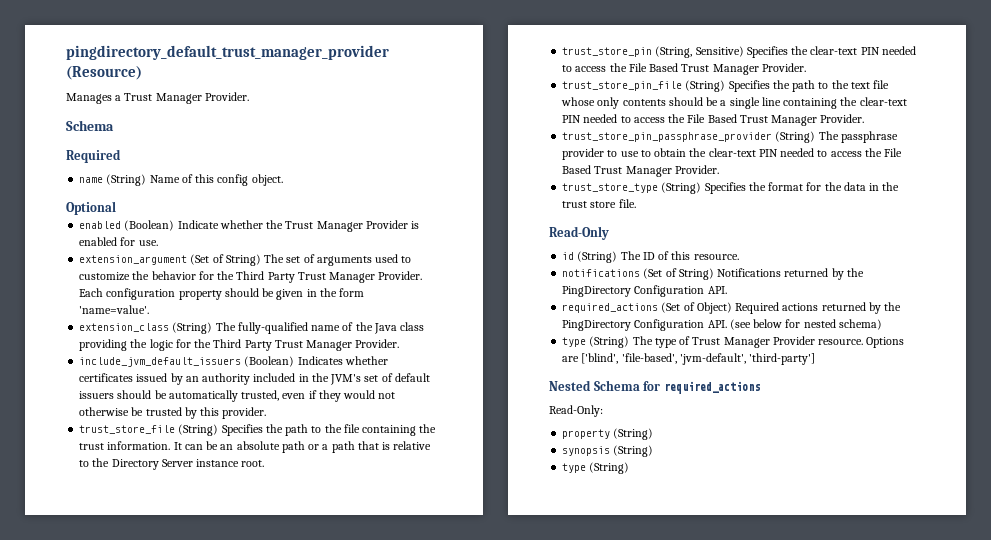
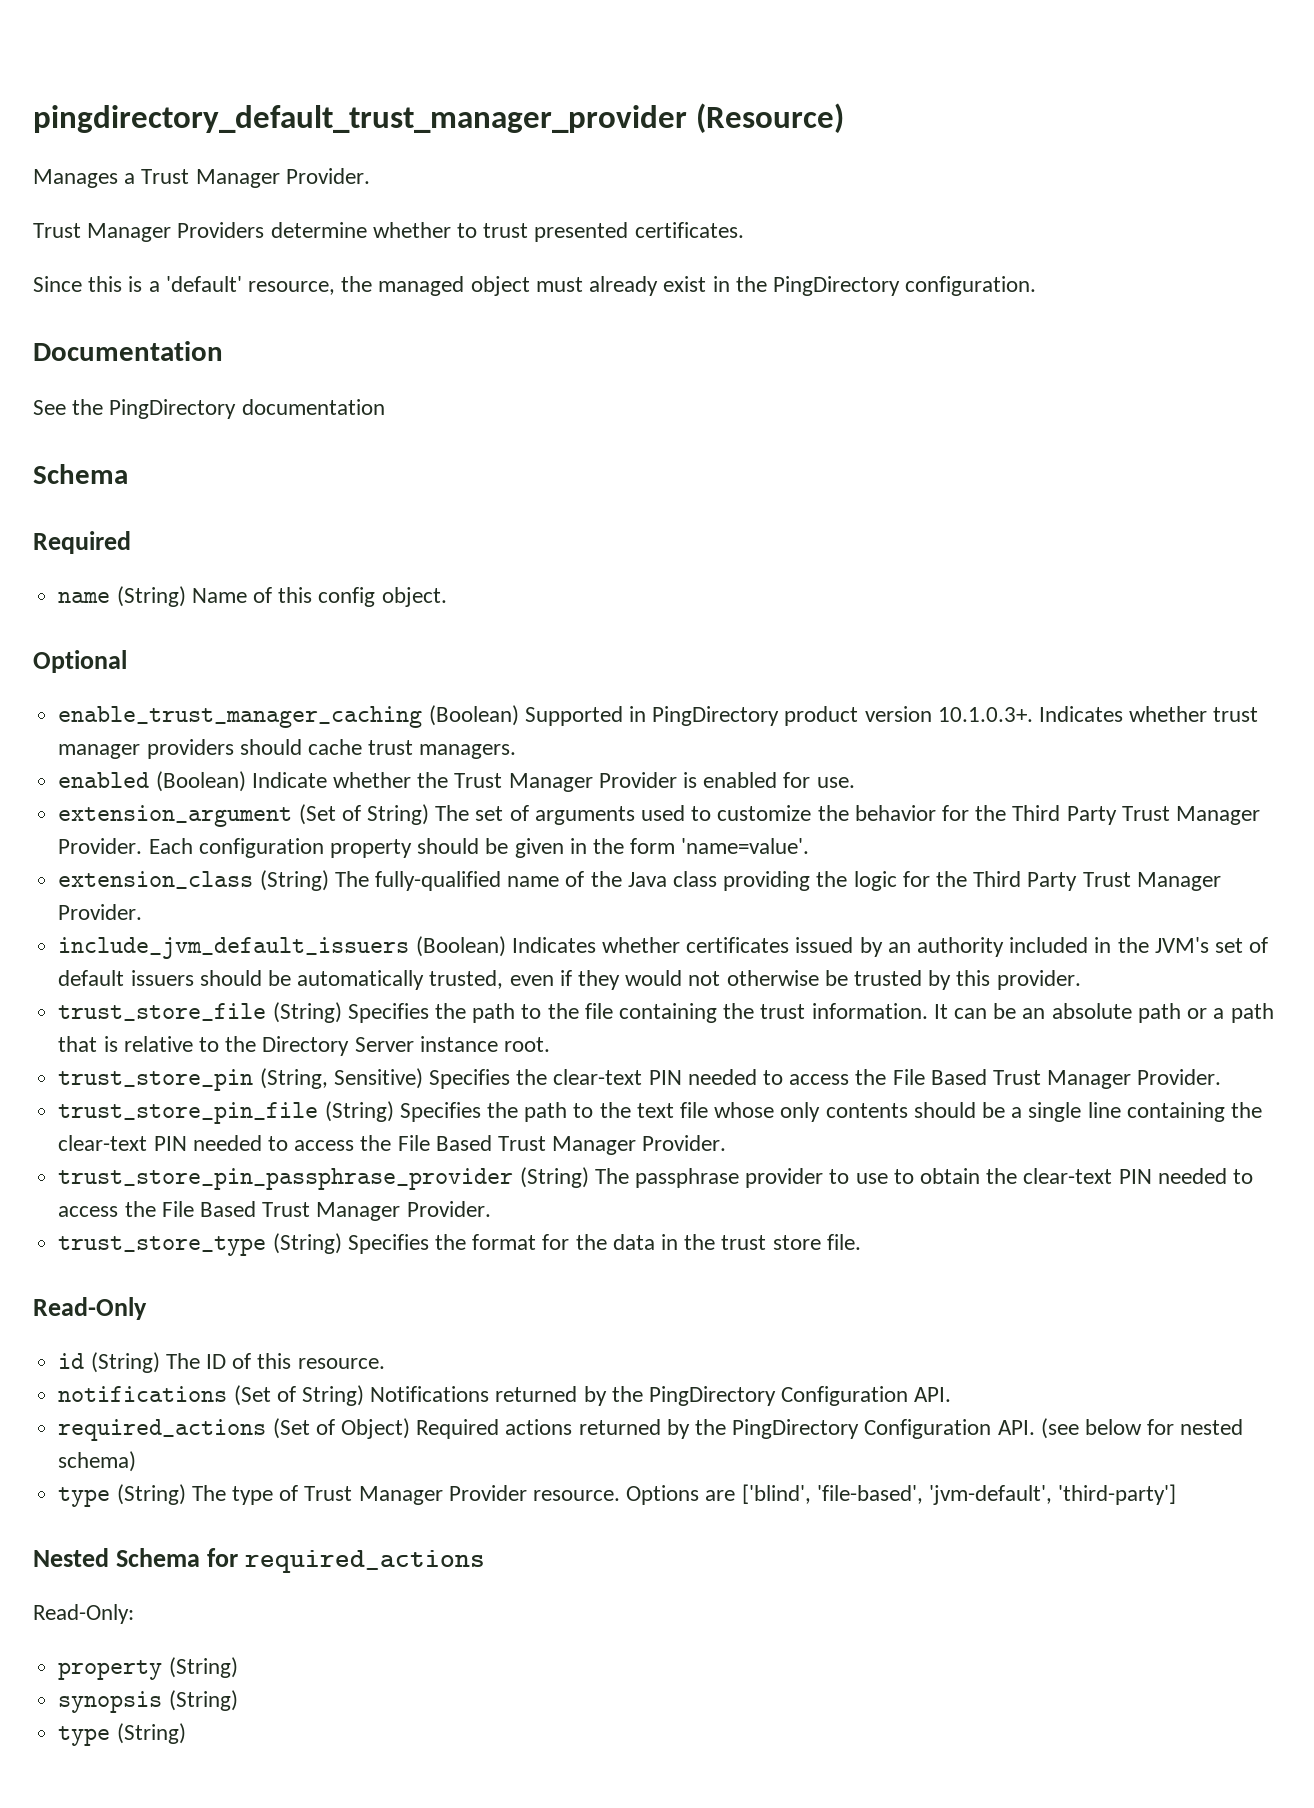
+ Trust Manager Providers determine whether to trust presented certificates.
+ Since this is a 'default' resource, the managed object must already exist in the PingDirectory configuration.
+ Documentation
+ See the PingDirectory documentation
+ enable_trust_manager_caching (Boolean) Supported in PingDirectory product version 10.1.0.3+. Indicates whether trust manager providers should cache trust managers.

